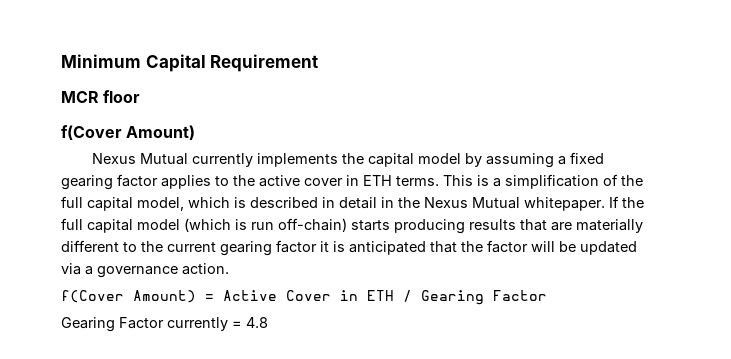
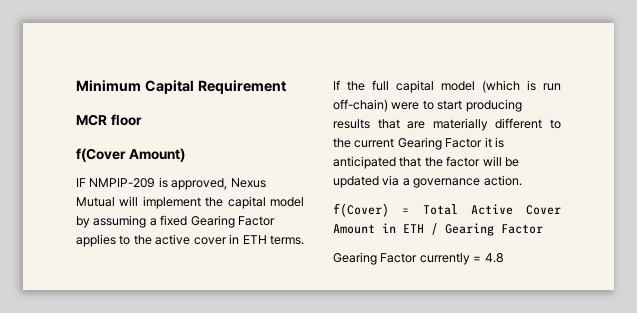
- Nexus Mutual currently implements the capital model by assuming a fixed gearing factor applies to the active cover in ETH terms.
+ IF NMPIP-209 is approved, Nexus Mutual will implement the capital model by assuming a fixed Gearing Factor applies to the active cover in ETH terms.
- This is a simplification of the full capital model, which is described in detail in the Nexus Mutual whitepaper.
- If the full capital model (which is run off-chain) starts producing results that are materially different to the current gearing factor it is anticipated that the factor will be updated via a governance action.
+ If the full capital model (which is run off-chain) were to start producing results that are materially different to the current Gearing Factor it is anticipated that the factor will be updated via a governance action.
- f(Cover Amount) = Active Cover in ETH / Gearing Factor
+ f(Cover) = Total Active Cover Amount in ETH / Gearing Factor

